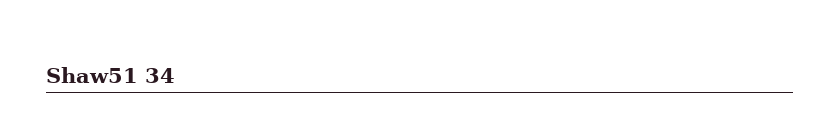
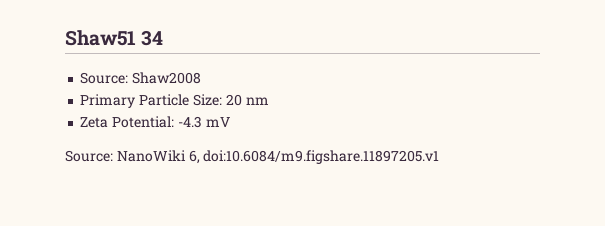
+ Source: Shaw2008
+ Primary Particle Size: 20 nm
+ Zeta Potential: -4.3 mV
+ Source: NanoWiki 6, doi:10.6084/m9.figshare.11897205.v1

